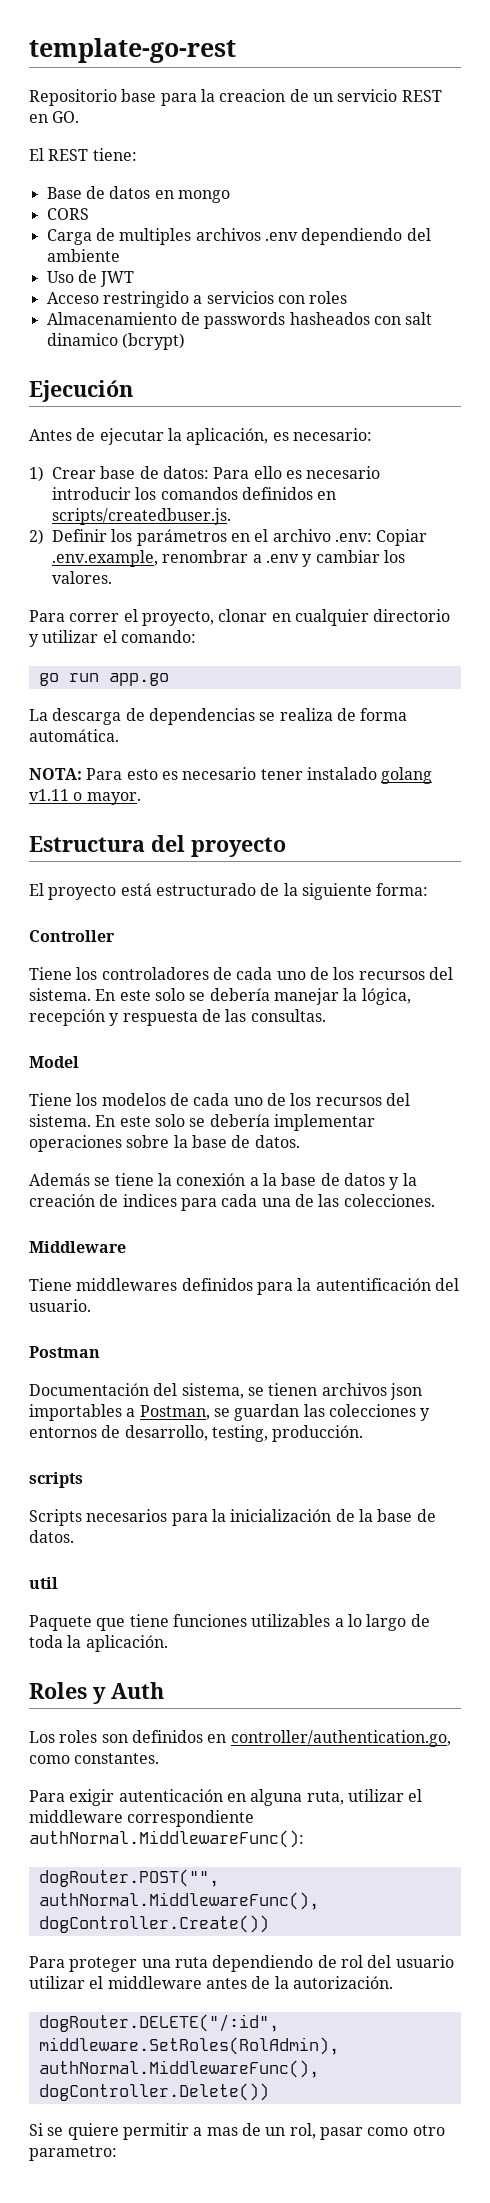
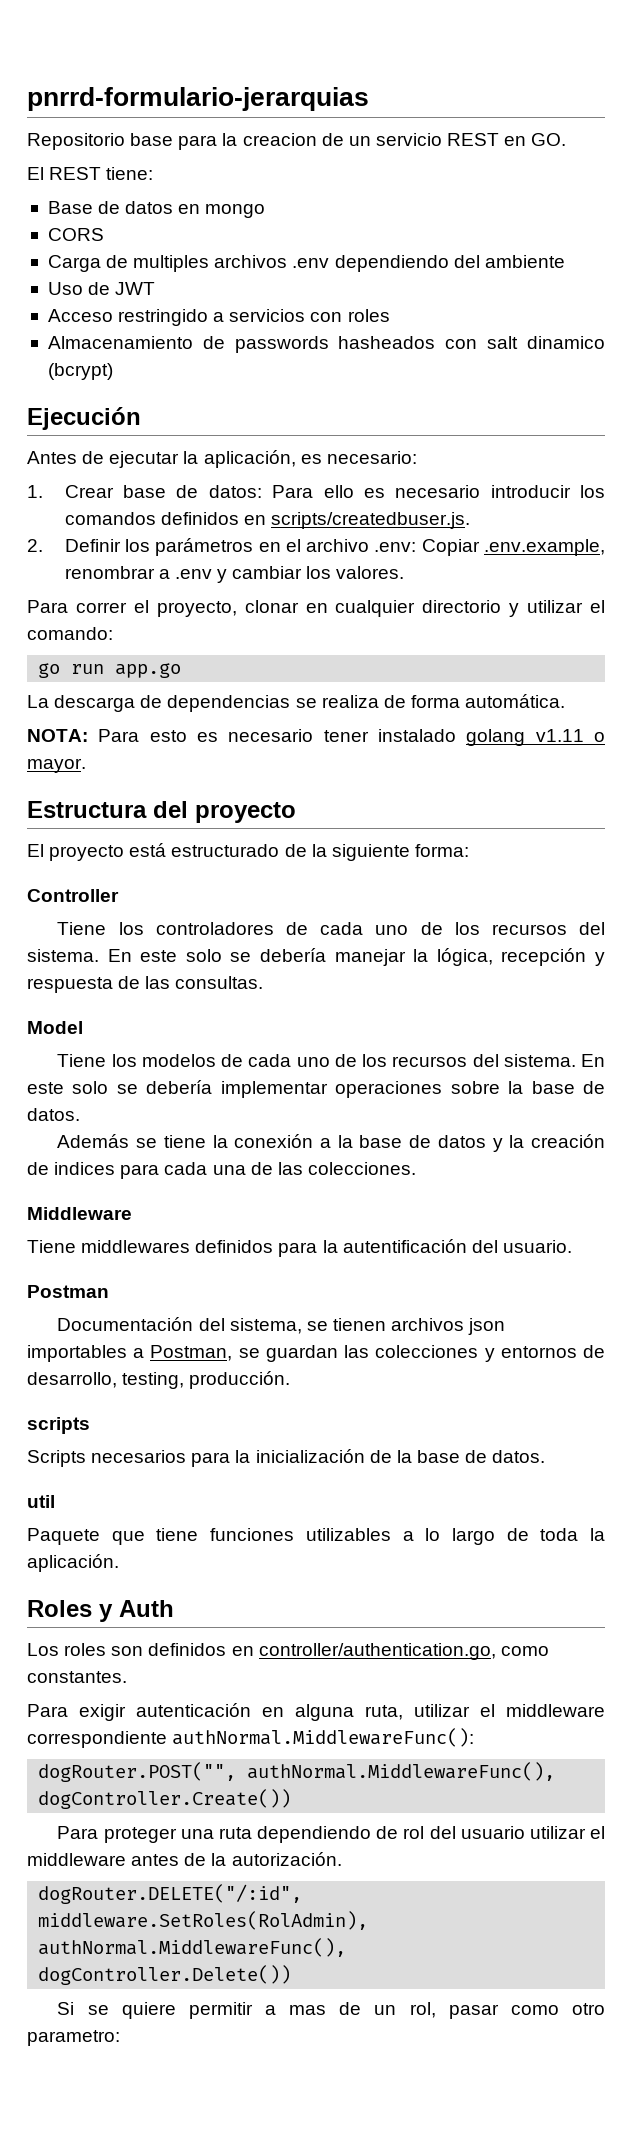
- template-go-rest
+ pnrrd-formulario-jerarquias
- 1) Crear base de datos: Para ello es necesario introducir los comandos definidos en scripts/createdbuser.js.
+ 1. Crear base de datos: Para ello es necesario introducir los comandos definidos en scripts/createdbuser.js.
- 2) Definir los parámetros en el archivo .env: Copiar .env.example, renombrar a .env y cambiar los valores.
+ 2. Definir los parámetros en el archivo .env: Copiar .env.example, renombrar a .env y cambiar los valores.

